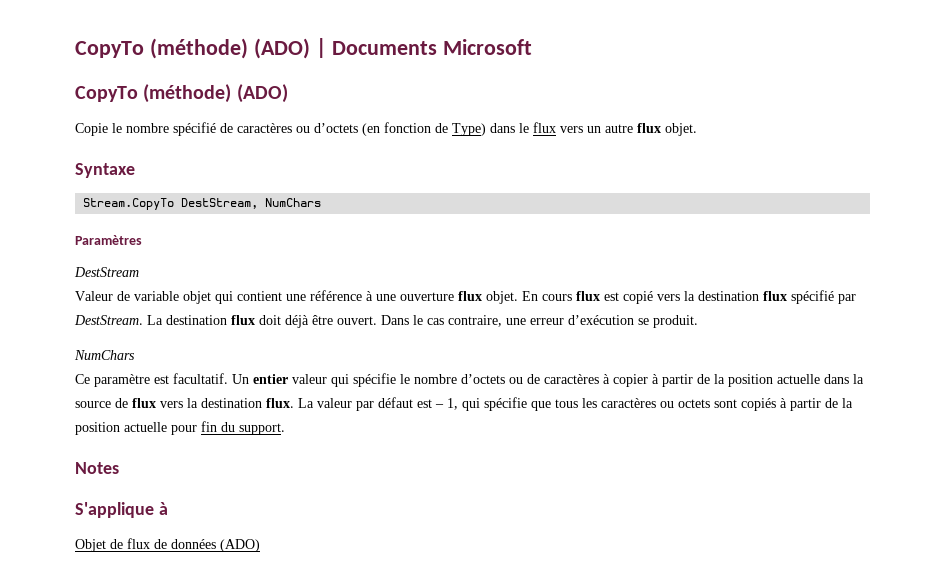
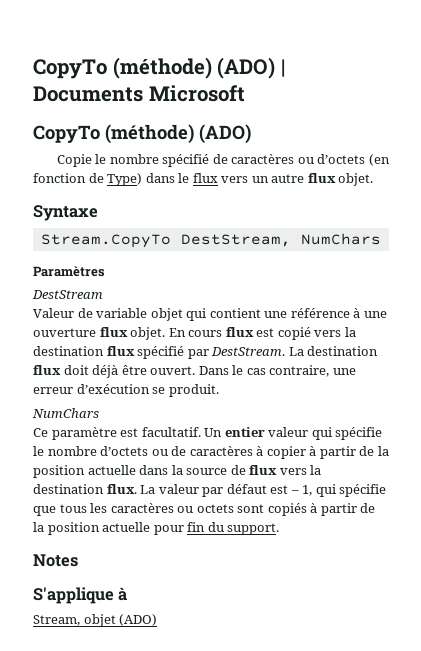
- Objet de flux de données (ADO)
+ Stream, objet (ADO)

